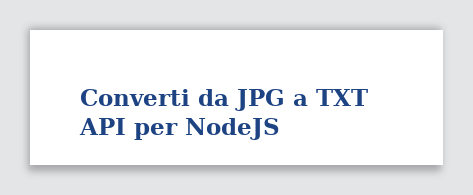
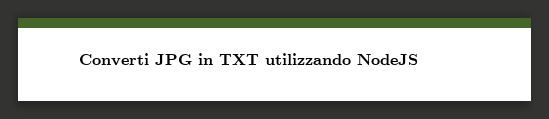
- Converti da JPG a TXT API per NodeJS
+ Converti JPG in TXT utilizzando NodeJS

